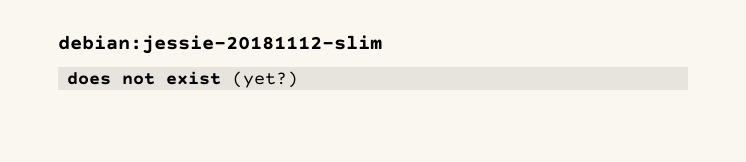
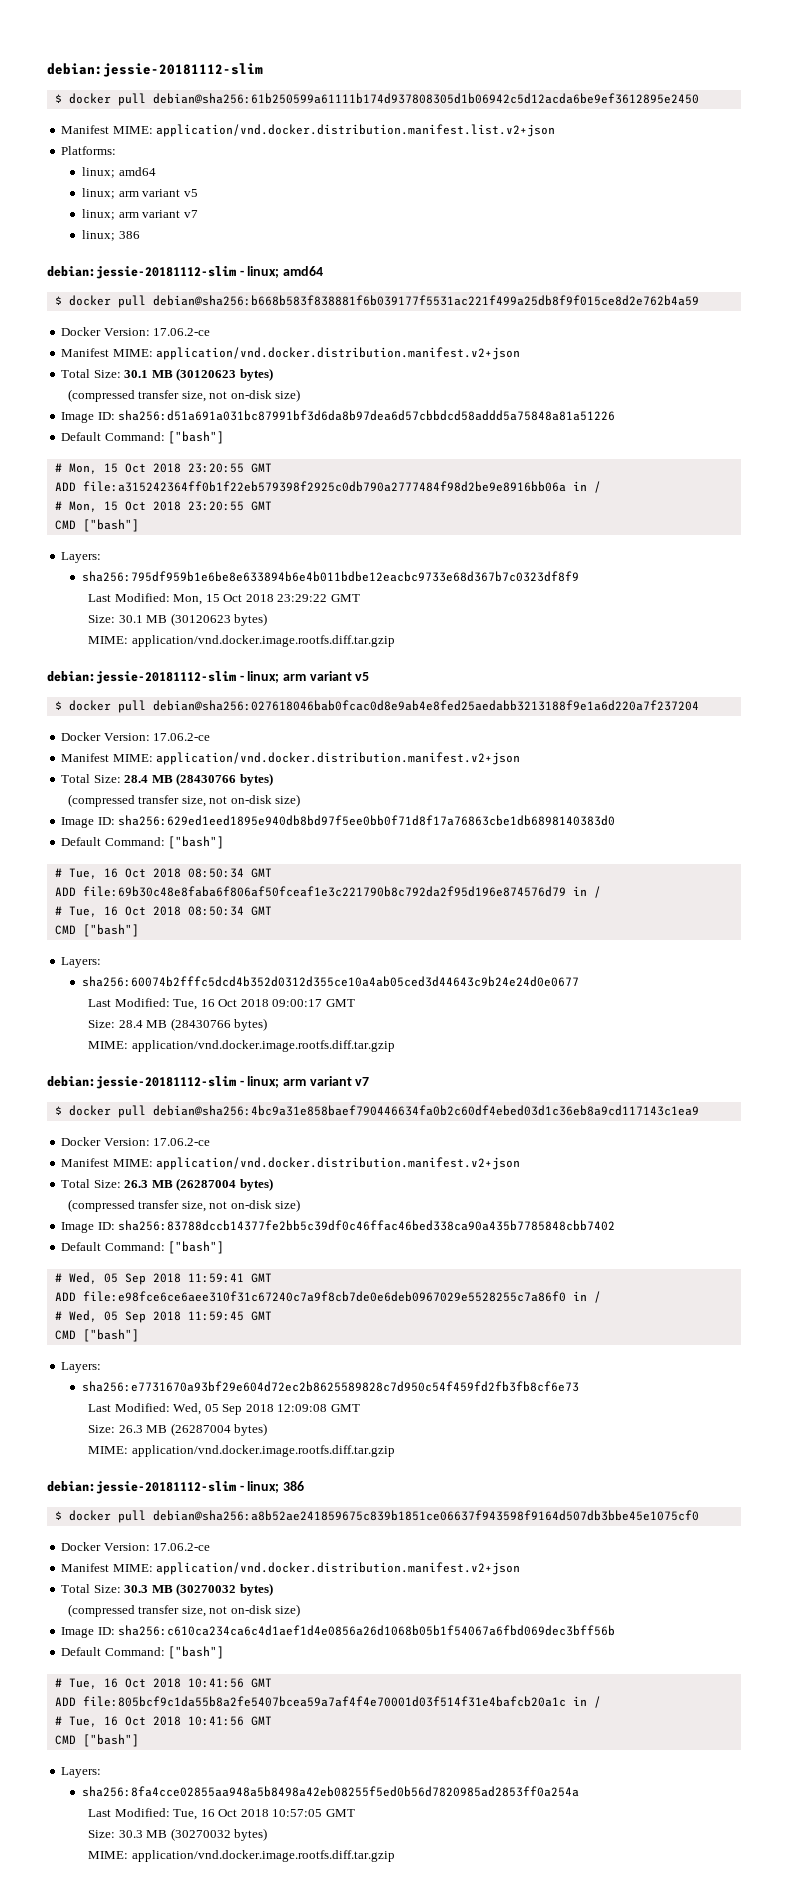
- does not exist (yet?)
+ $ docker pull debian@sha256:61b250599a61111b174d937808305d1b06942c5d12acda6be9ef3612895e2450
+ Manifest MIME: application/vnd.docker.distribution.manifest.list.v2+json
+ Platforms:
+ linux; amd64
+ linux; arm variant v5
+ linux; arm variant v7
+ linux; 386
+ debian:jessie-20181112-slim - linux; amd64
+ $ docker pull debian@sha256:b668b583f838881f6b039177f5531ac221f499a25db8f9f015ce8d2e762b4a59
+ Docker Version: 17.06.2-ce
+ Manifest MIME: application/vnd.docker.distribution.manifest.v2+json
+ Total Size: 30.1 MB (30120623 bytes)
+ (compressed transfer size, not on-disk size)
+ Image ID: sha256:d51a691a031bc87991bf3d6da8b97dea6d57cbbdcd58addd5a75848a81a51226
+ Default Command: ["bash"]
+ # Mon, 15 Oct 2018 23:20:55 GMT
+ ADD file:a315242364ff0b1f22eb579398f2925c0db790a2777484f98d2be9e8916bb06a in /
+ # Mon, 15 Oct 2018 23:20:55 GMT
+ CMD ["bash"]
+ Layers:
+ sha256:795df959b1e6be8e633894b6e4b011bdbe12eacbc9733e68d367b7c0323df8f9
+ Last Modified: Mon, 15 Oct 2018 23:29:22 GMT
+ Size: 30.1 MB (30120623 bytes)
+ MIME: application/vnd.docker.image.rootfs.diff.tar.gzip
+ debian:jessie-20181112-slim - linux; arm variant v5
+ $ docker pull debian@sha256:027618046bab0fcac0d8e9ab4e8fed25aedabb3213188f9e1a6d220a7f237204
+ Docker Version: 17.06.2-ce
+ Manifest MIME: application/vnd.docker.distribution.manifest.v2+json
+ Total Size: 28.4 MB (28430766 bytes)
+ (compressed transfer size, not on-disk size)
+ Image ID: sha256:629ed1eed1895e940db8bd97f5ee0bb0f71d8f17a76863cbe1db6898140383d0
+ Default Command: ["bash"]
+ # Tue, 16 Oct 2018 08:50:34 GMT
+ ADD file:69b30c48e8faba6f806af50fceaf1e3c221790b8c792da2f95d196e874576d79 in /
+ # Tue, 16 Oct 2018 08:50:34 GMT
+ CMD ["bash"]
+ Layers:
+ sha256:60074b2fffc5dcd4b352d0312d355ce10a4ab05ced3d44643c9b24e24d0e0677
+ Last Modified: Tue, 16 Oct 2018 09:00:17 GMT
+ Size: 28.4 MB (28430766 bytes)
+ MIME: application/vnd.docker.image.rootfs.diff.tar.gzip
+ debian:jessie-20181112-slim - linux; arm variant v7
+ $ docker pull debian@sha256:4bc9a31e858baef790446634fa0b2c60df4ebed03d1c36eb8a9cd117143c1ea9
+ Docker Version: 17.06.2-ce
+ Manifest MIME: application/vnd.docker.distribution.manifest.v2+json
+ Total Size: 26.3 MB (26287004 bytes)
+ (compressed transfer size, not on-disk size)
+ Image ID: sha256:83788dccb14377fe2bb5c39df0c46ffac46bed338ca90a435b7785848cbb7402
+ Default Command: ["bash"]
+ # Wed, 05 Sep 2018 11:59:41 GMT
+ ADD file:e98fce6ce6aee310f31c67240c7a9f8cb7de0e6deb0967029e5528255c7a86f0 in /
+ # Wed, 05 Sep 2018 11:59:45 GMT
+ CMD ["bash"]
+ Layers:
+ sha256:e7731670a93bf29e604d72ec2b8625589828c7d950c54f459fd2fb3fb8cf6e73
+ Last Modified: Wed, 05 Sep 2018 12:09:08 GMT
+ Size: 26.3 MB (26287004 bytes)
+ MIME: application/vnd.docker.image.rootfs.diff.tar.gzip
+ debian:jessie-20181112-slim - linux; 386
+ $ docker pull debian@sha256:a8b52ae241859675c839b1851ce06637f943598f9164d507db3bbe45e1075cf0
+ Docker Version: 17.06.2-ce
+ Manifest MIME: application/vnd.docker.distribution.manifest.v2+json
+ Total Size: 30.3 MB (30270032 bytes)
+ (compressed transfer size, not on-disk size)
+ Image ID: sha256:c610ca234ca6c4d1aef1d4e0856a26d1068b05b1f54067a6fbd069dec3bff56b
+ Default Command: ["bash"]
+ # Tue, 16 Oct 2018 10:41:56 GMT
+ ADD file:805bcf9c1da55b8a2fe5407bcea59a7af4f4e70001d03f514f31e4bafcb20a1c in /
+ # Tue, 16 Oct 2018 10:41:56 GMT
+ CMD ["bash"]
+ Layers:
+ sha256:8fa4cce02855aa948a5b8498a42eb08255f5ed0b56d7820985ad2853ff0a254a
+ Last Modified: Tue, 16 Oct 2018 10:57:05 GMT
+ Size: 30.3 MB (30270032 bytes)
+ MIME: application/vnd.docker.image.rootfs.diff.tar.gzip

